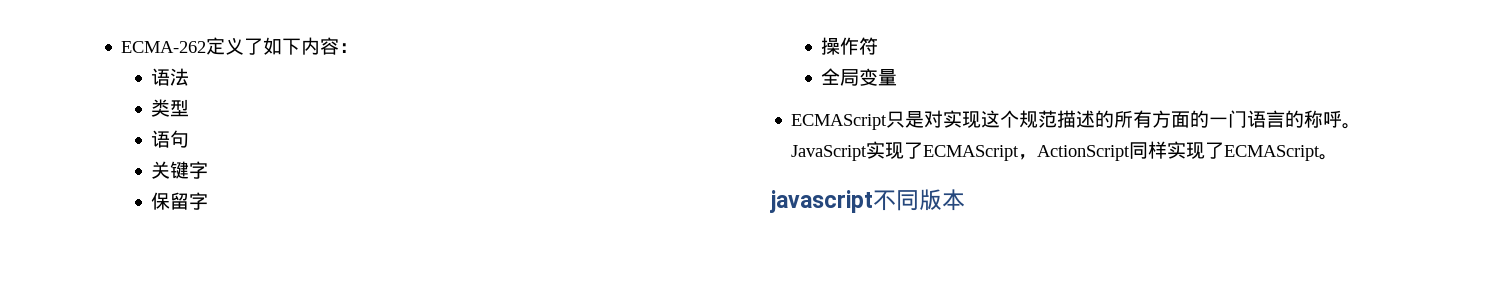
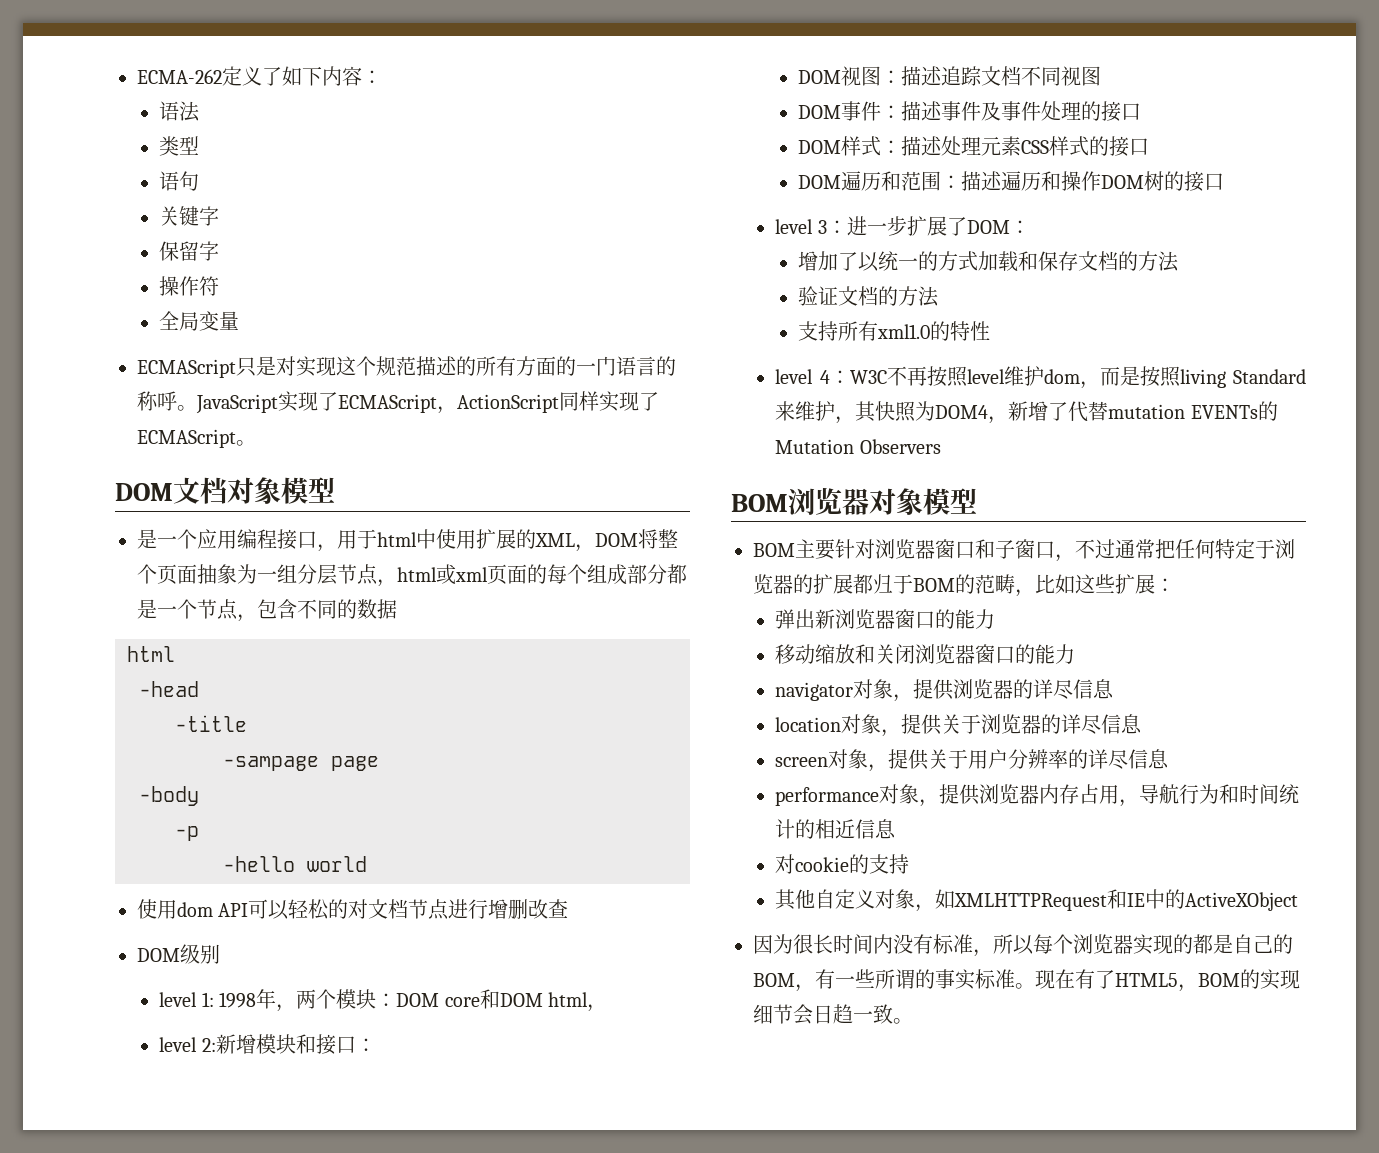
- javascript不同版本
+ DOM文档对象模型
+ 是一个应用编程接口，用于html中使用扩展的XML，DOM将整个页面抽象为一组分层节点，html或xml页面的每个组成部分都是一个节点，包含不同的数据
+ html
+ -head
+ -title
+ -sampage page
+ -body
+ -p
+ -hello world
+ 使用dom API可以轻松的对文档节点进行增删改查
+ DOM级别
+ level 1: 1998年，两个模块：DOM core和DOM html，
+ level 2:新增模块和接口：
+ DOM视图：描述追踪文档不同视图
+ DOM事件：描述事件及事件处理的接口
+ DOM样式：描述处理元素CSS样式的接口
+ DOM遍历和范围：描述遍历和操作DOM树的接口
+ level 3：进一步扩展了DOM：
+ 增加了以统一的方式加载和保存文档的方法
+ 验证文档的方法
+ 支持所有xml1.0的特性
+ level 4：W3C不再按照level维护dom，而是按照living Standard来维护，其快照为DOM4，新增了代替mutation EVENTs的Mutation Observers
+ BOM浏览器对象模型
+ BOM主要针对浏览器窗口和子窗口，不过通常把任何特定于浏览器的扩展都归于BOM的范畴，比如这些扩展：
+ 弹出新浏览器窗口的能力
+ 移动缩放和关闭浏览器窗口的能力
+ navigator对象，提供浏览器的详尽信息
+ location对象，提供关于浏览器的详尽信息
+ screen对象，提供关于用户分辨率的详尽信息
+ performance对象，提供浏览器内存占用，导航行为和时间统计的相近信息
+ 对cookie的支持
+ 其他自定义对象，如XMLHTTPRequest和IE中的ActiveXObject
+ 因为很长时间内没有标准，所以每个浏览器实现的都是自己的BOM，有一些所谓的事实标准。现在有了HTML5，BOM的实现细节会日趋一致。

